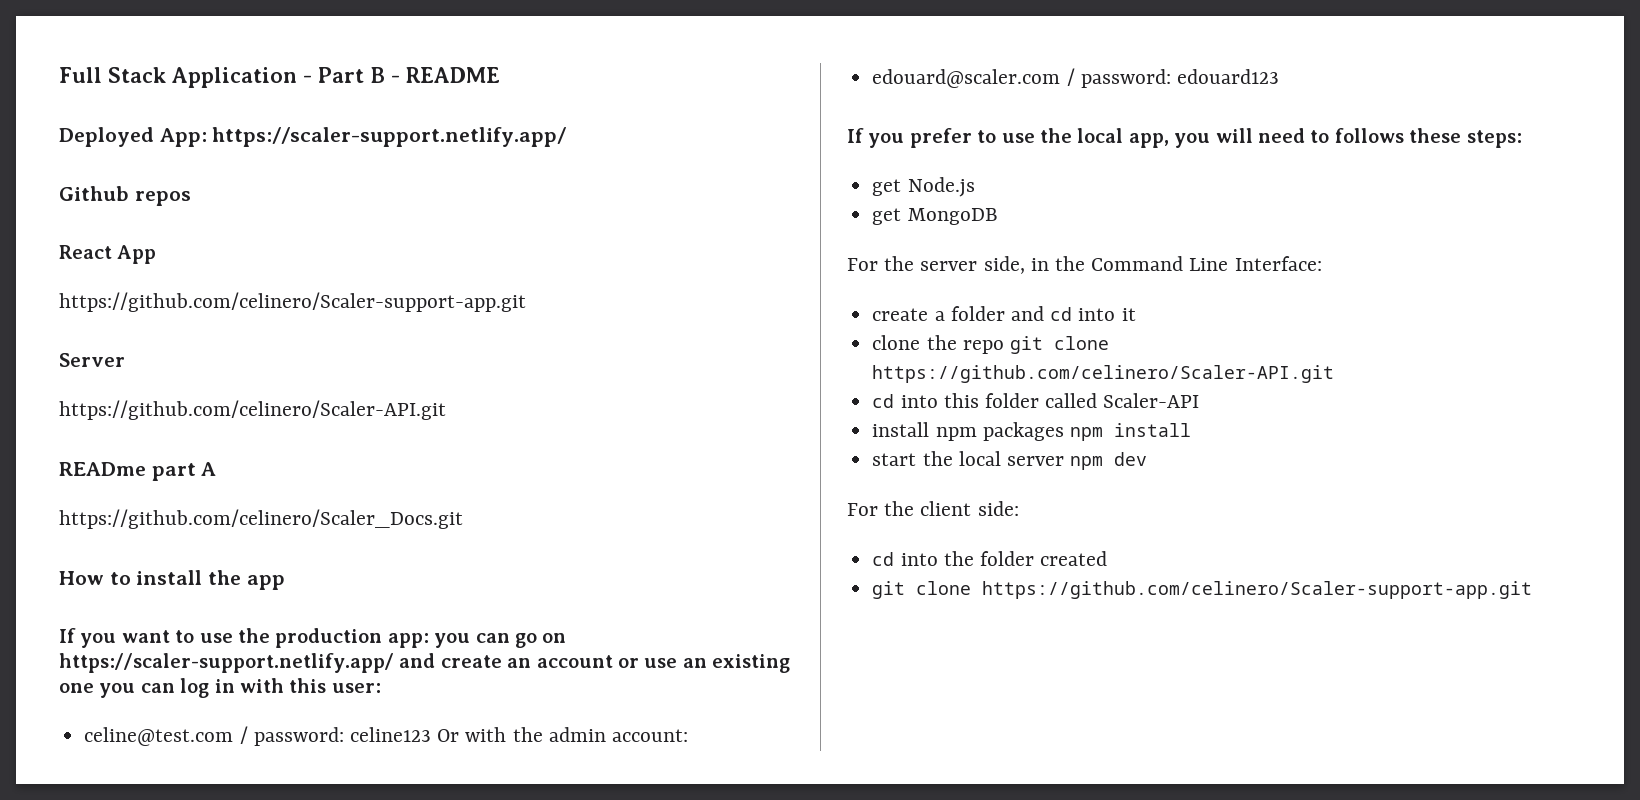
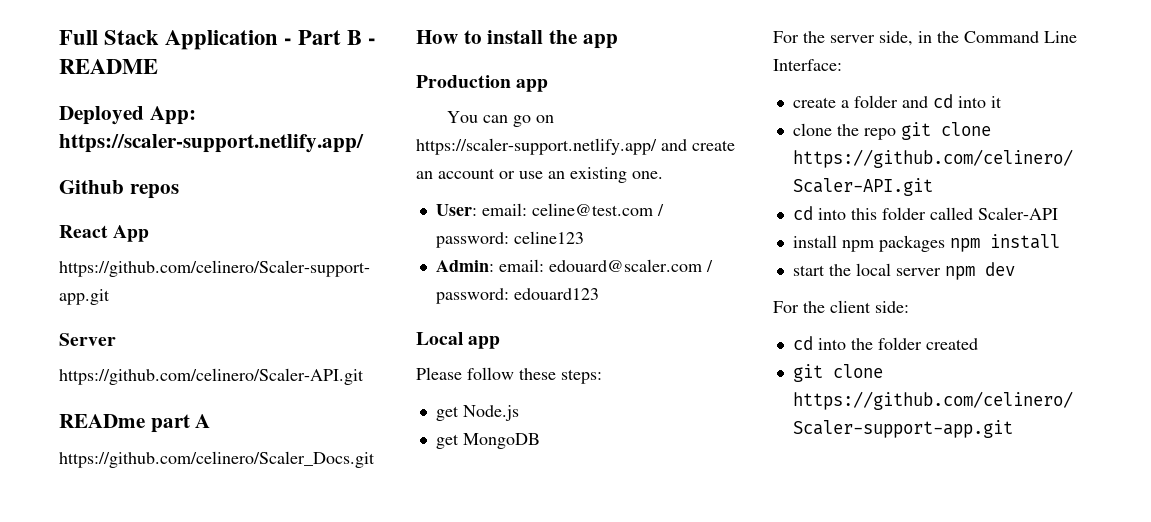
- If you want to use the production app: you can go on https://scaler-support.netlify.app/ and create an account or use an existing one you can log in with this user:
- celine@test.com / password: celine123 Or with the admin account:
- edouard@scaler.com / password: edouard123
+ Production app
+ You can go on https://scaler-support.netlify.app/ and create an account or use an existing one.
+ User: email: celine@test.com / password: celine123
+ Admin: email: edouard@scaler.com / password: edouard123
- If you prefer to use the local app, you will need to follows these steps:
+ Local app
+ Please follow these steps:

